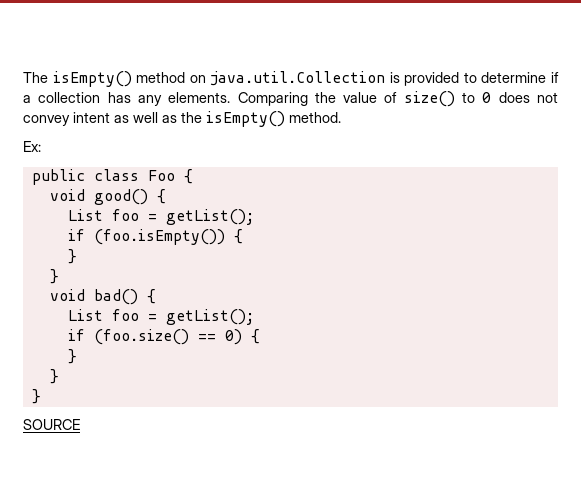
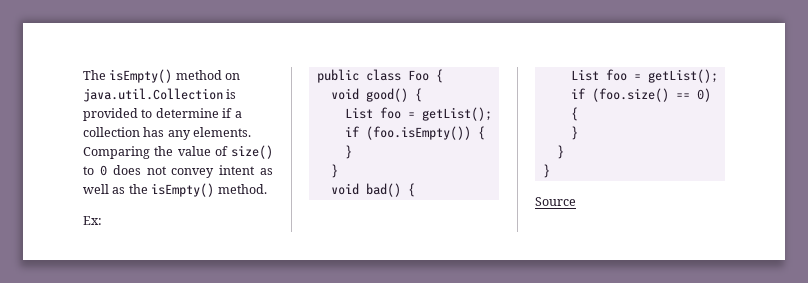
- SOURCE
+ Source

